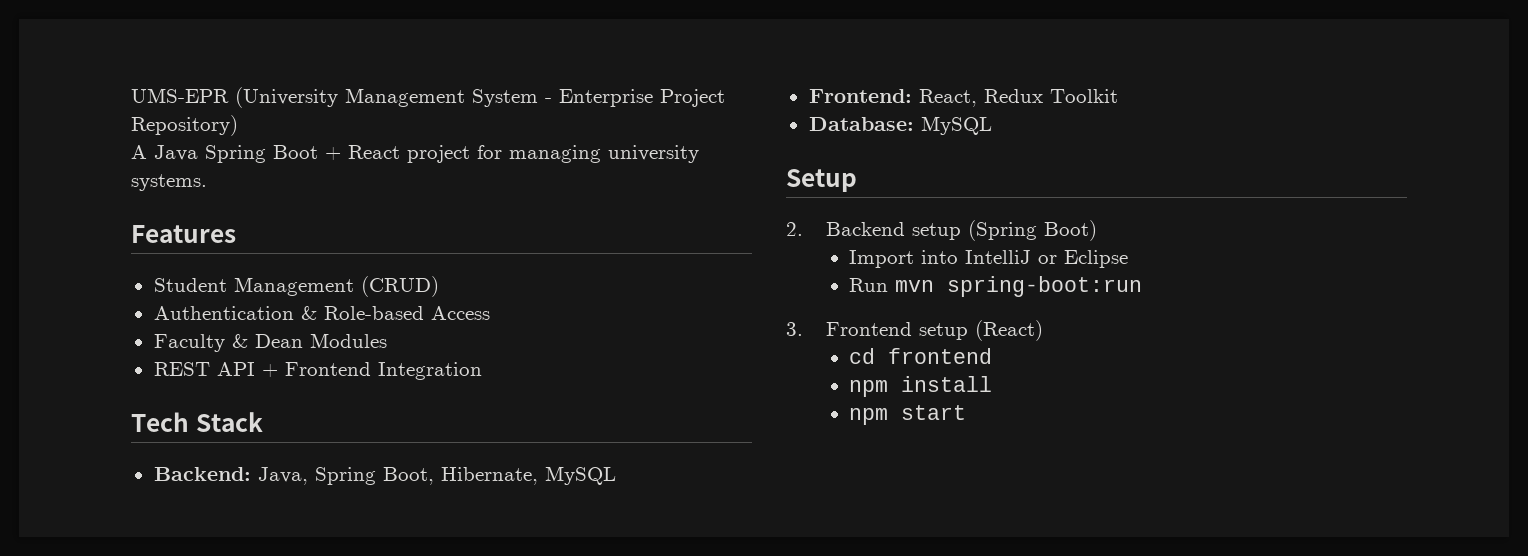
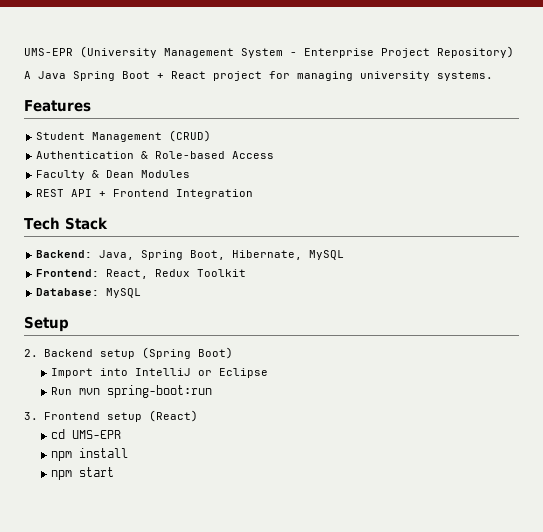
- cd frontend
+ cd UMS-EPR

